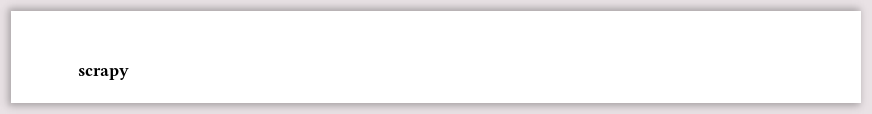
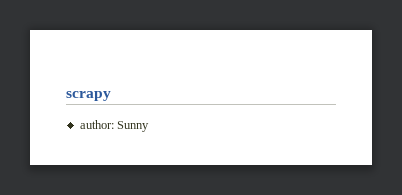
+ author: Sunny

